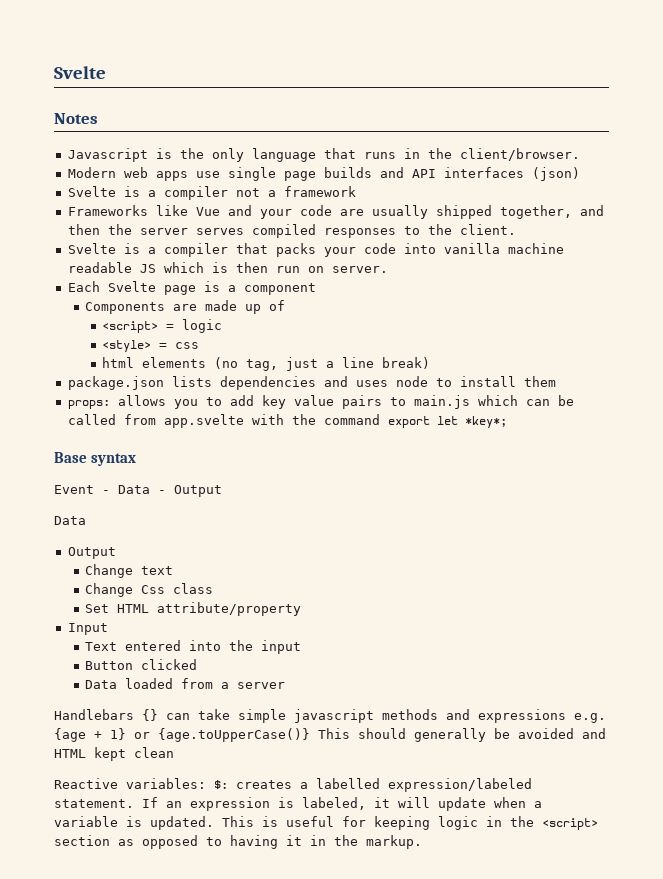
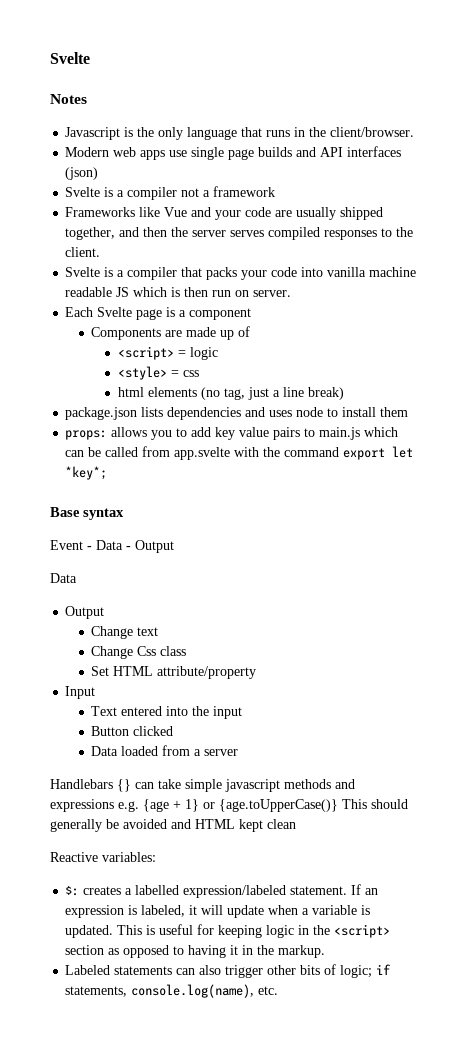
- Reactive variables: $: creates a labelled expression/labeled statement.
+ Reactive variables:
+ $: creates a labelled expression/labeled statement.
+ Labeled statements can also trigger other bits of logic; if statements, console.log(name), etc.

